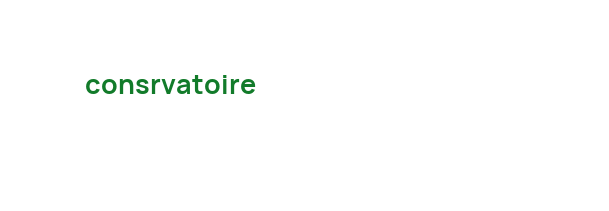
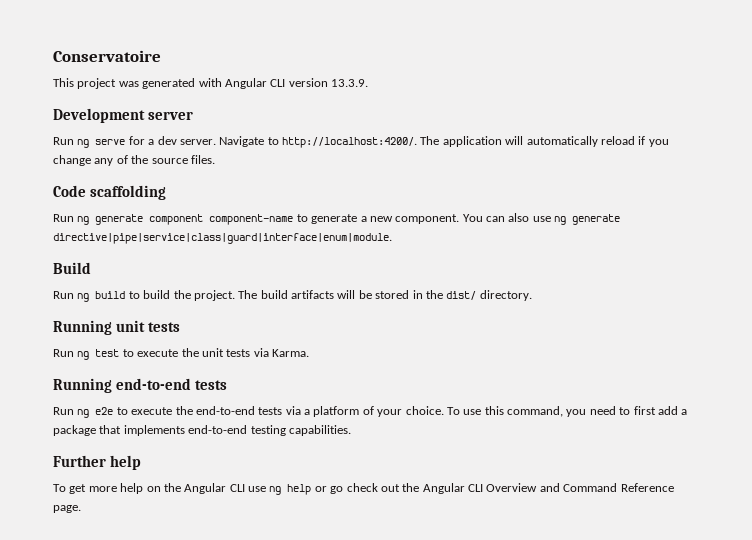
- consrvatoire
+ Conservatoire
+ This project was generated with Angular CLI version 13.3.9.
+ Development server
+ Run ng serve for a dev server. Navigate to http://localhost:4200/. The application will automatically reload if you change any of the source files.
+ Code scaffolding
+ Run ng generate component component-name to generate a new component. You can also use ng generate directive|pipe|service|class|guard|interface|enum|module.
+ Build
+ Run ng build to build the project. The build artifacts will be stored in the dist/ directory.
+ Running unit tests
+ Run ng test to execute the unit tests via Karma.
+ Running end-to-end tests
+ Run ng e2e to execute the end-to-end tests via a platform of your choice. To use this command, you need to first add a package that implements end-to-end testing capabilities.
+ Further help
+ To get more help on the Angular CLI use ng help or go check out the Angular CLI Overview and Command Reference page.

